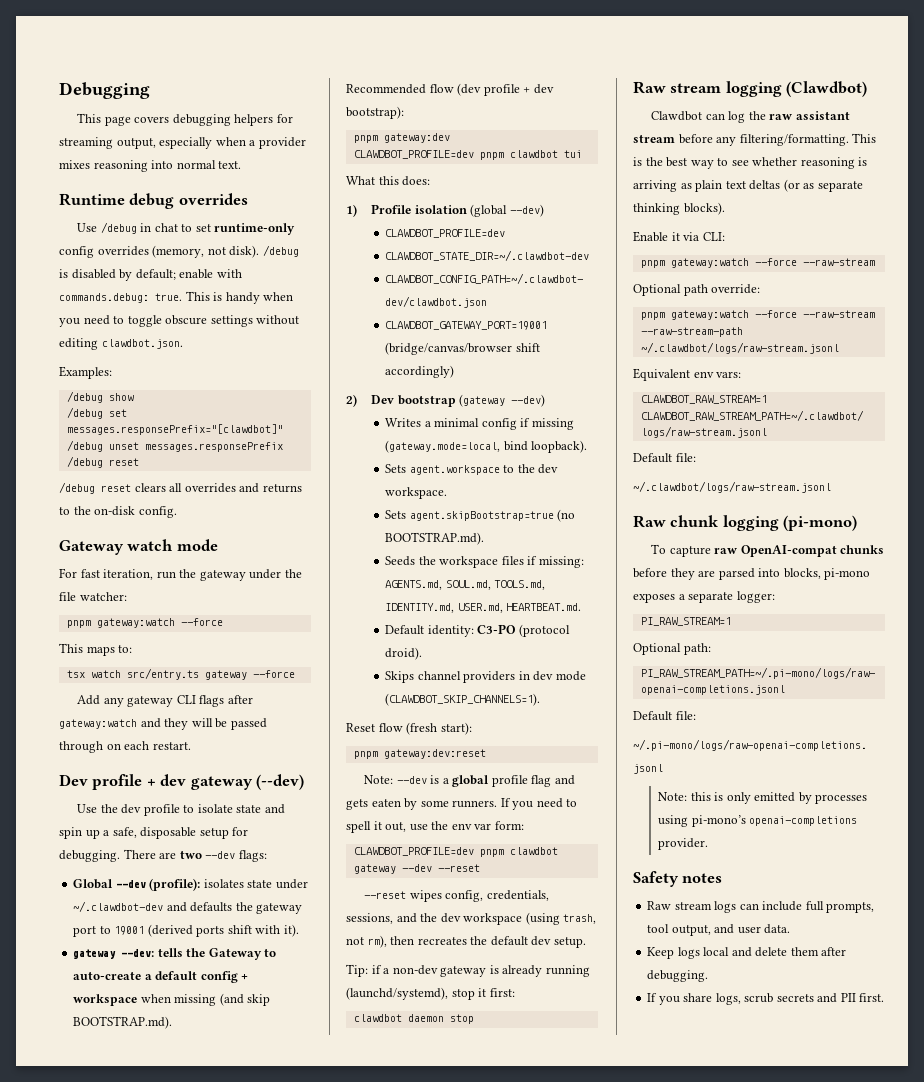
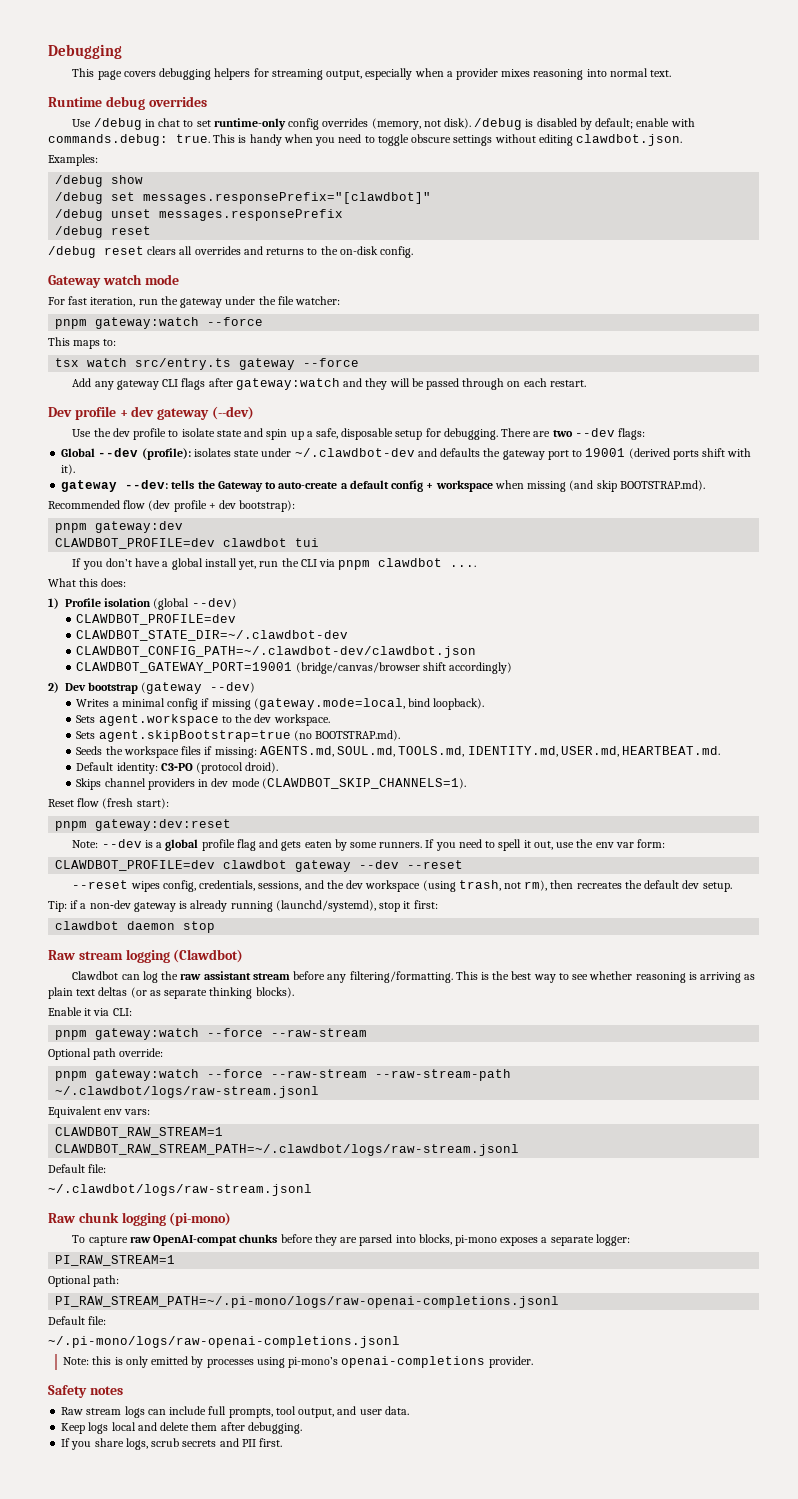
- CLAWDBOT_PROFILE=dev pnpm clawdbot tui
+ CLAWDBOT_PROFILE=dev clawdbot tui
+ If you don’t have a global install yet, run the CLI via pnpm clawdbot ....
- CLAWDBOT_PROFILE=dev pnpm clawdbot gateway --dev --reset
+ CLAWDBOT_PROFILE=dev clawdbot gateway --dev --reset

